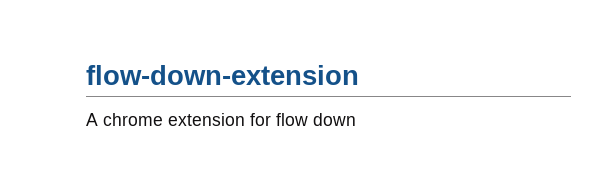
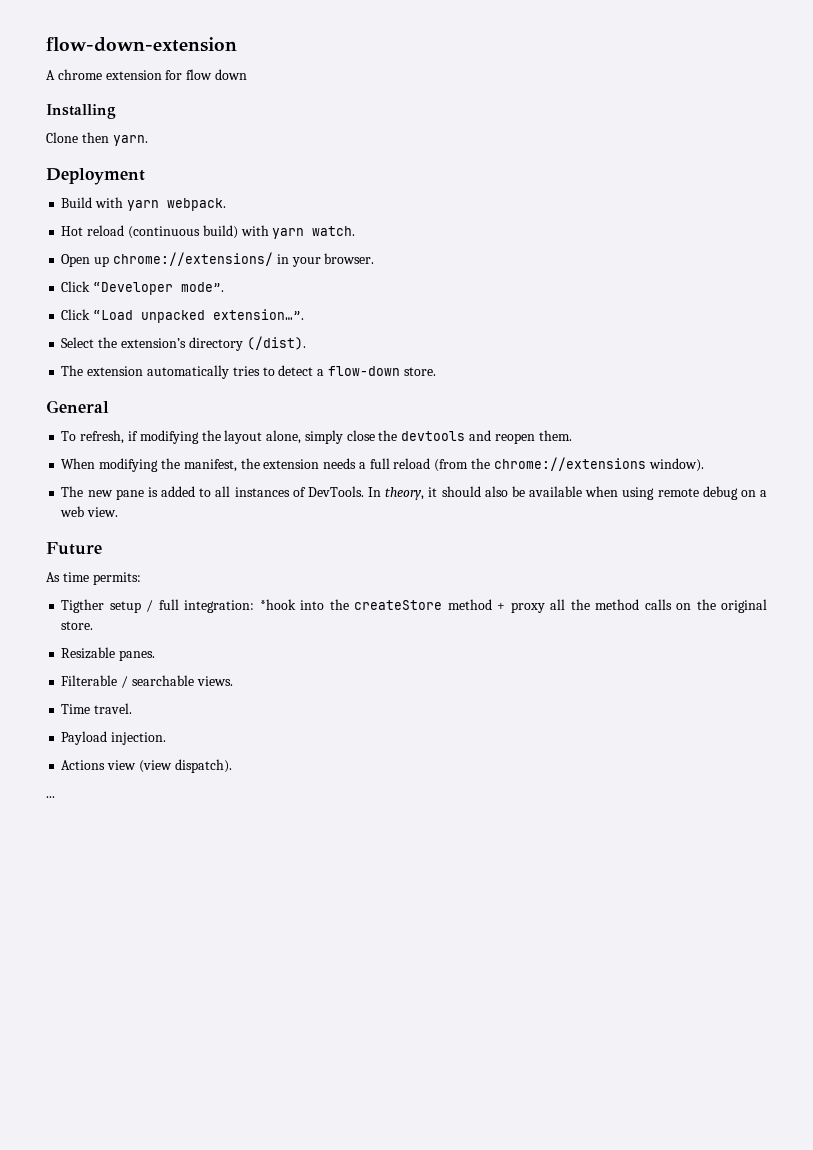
+ Installing
+ Clone then yarn.
+ Deployment
+ Build with yarn webpack.
+ Hot reload (continuous build) with yarn watch.
+ Open up chrome://extensions/ in your browser.
+ Click “Developer mode”.
+ Click “Load unpacked extension…”.
+ Select the extension’s directory (/dist).
+ The extension automatically tries to detect a flow-down store.
+ General
+ To refresh, if modifying the layout alone, simply close the devtools and reopen them.
+ When modifying the manifest, the extension needs a full reload (from the chrome://extensions window).
+ The new pane is added to all instances of DevTools. In theory, it should also be available when using remote debug on a web view.
+ Future
+ As time permits:
+ Tigther setup / full integration: *hook into the createStore method + proxy all the method calls on the original store.
+ Resizable panes.
+ Filterable / searchable views.
+ Time travel.
+ Payload injection.
+ Actions view (view dispatch).
+ ...

